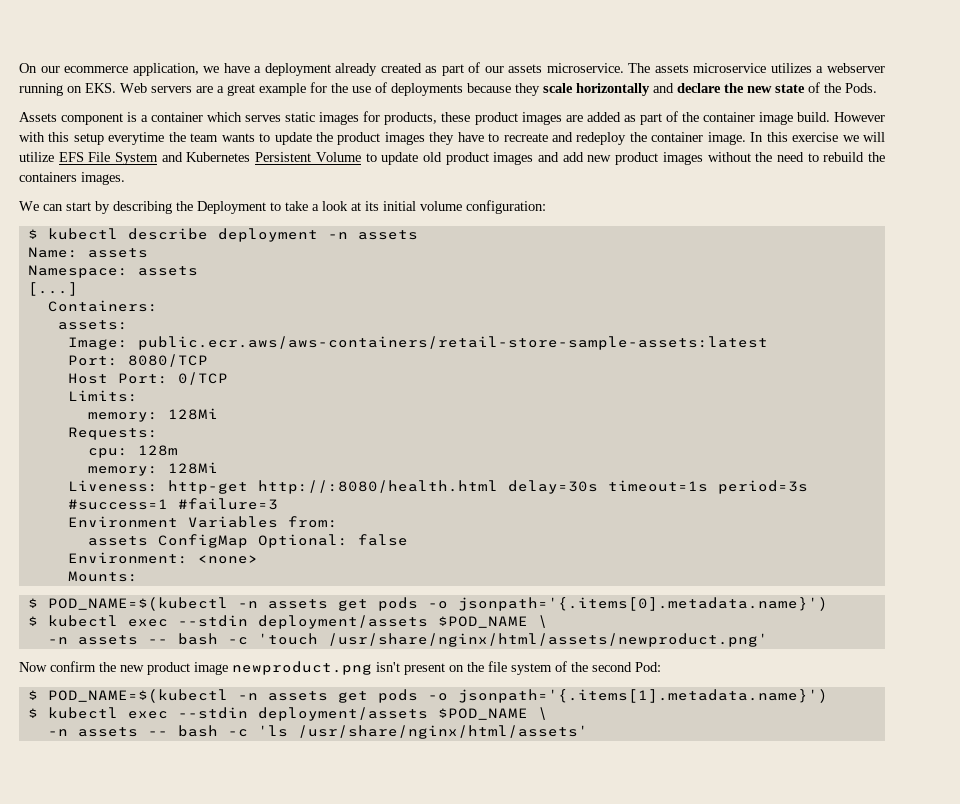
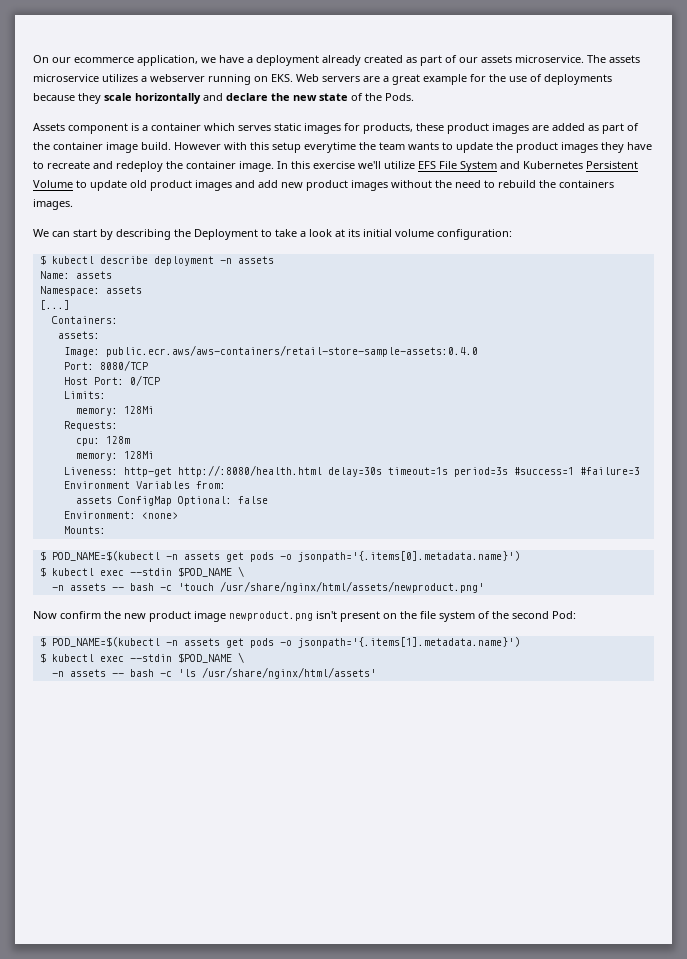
- In this exercise we will utilize EFS File System and Kubernetes Persistent Volume to update old product images and add new product images without the need to rebuild the containers images.
+ In this exercise we'll utilize EFS File System and Kubernetes Persistent Volume to update old product images and add new product images without the need to rebuild the containers images.
- Image: public.ecr.aws/aws-containers/retail-store-sample-assets:latest
+ Image: public.ecr.aws/aws-containers/retail-store-sample-assets:0.4.0
  $ POD_NAME=$(kubectl -n assets get pods -o jsonpath='{.items[0].metadata.name}')
- $ kubectl exec --stdin deployment/assets $POD_NAME \
+ $ kubectl exec --stdin $POD_NAME \
  $ POD_NAME=$(kubectl -n assets get pods -o jsonpath='{.items[1].metadata.name}')
- $ kubectl exec --stdin deployment/assets $POD_NAME \
+ $ kubectl exec --stdin $POD_NAME \

